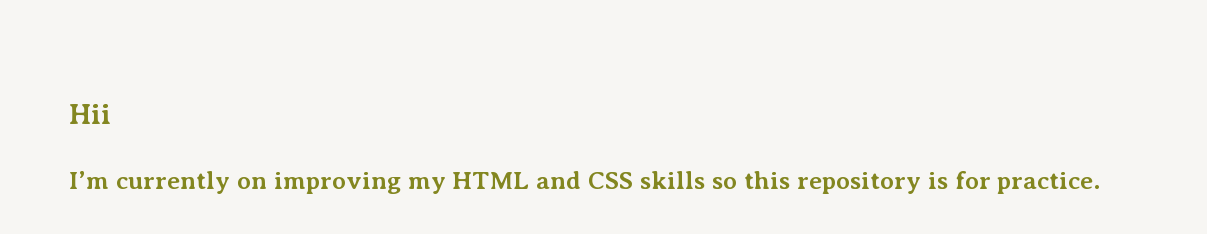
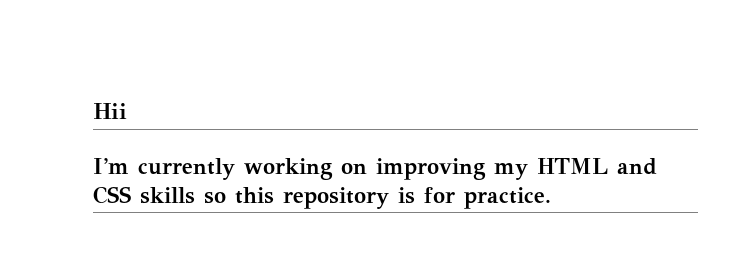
- I’m currently on improving my HTML and CSS skills so this repository is for practice.
+ I’m currently working on improving my HTML and CSS skills so this repository is for practice.

